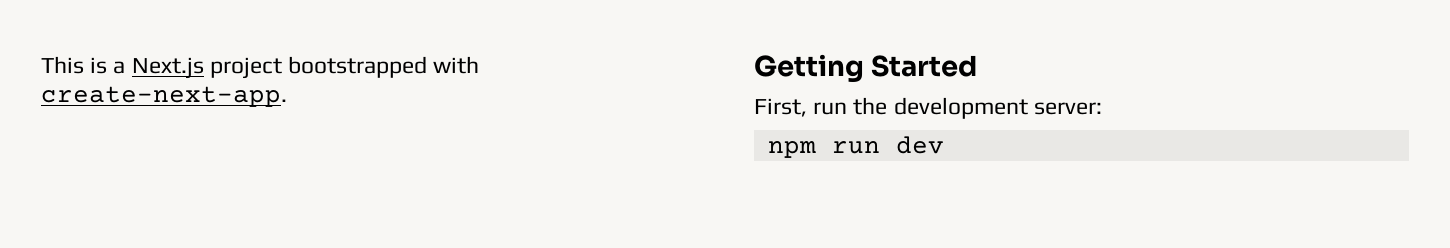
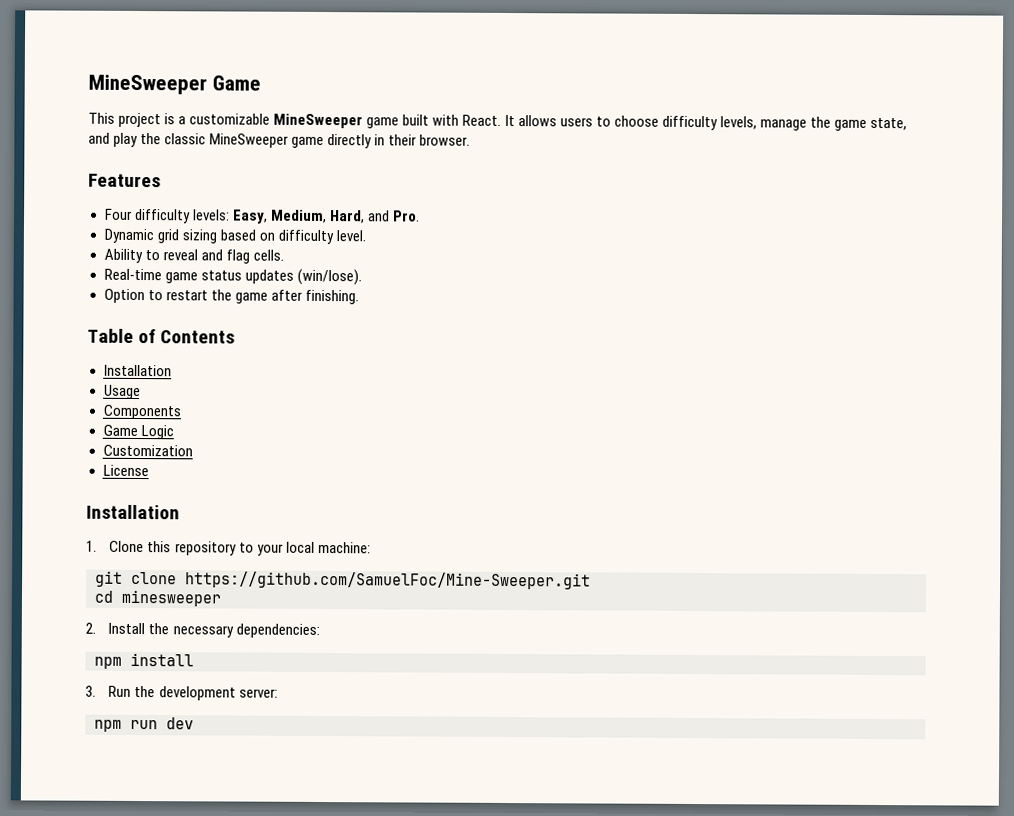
- This is a Next.js project bootstrapped with create-next-app.
- Getting Started
- First, run the development server:
+ MineSweeper Game
+ This project is a customizable MineSweeper game built with React. It allows users to choose difficulty levels, manage the game state, and play the classic MineSweeper game directly in their browser.
+ Features
+ Four difficulty levels: Easy, Medium, Hard, and Pro.
+ Dynamic grid sizing based on difficulty level.
+ Ability to reveal and flag cells.
+ Real-time game status updates (win/lose).
+ Option to restart the game after finishing.
+ Table of Contents
+ Installation
+ Usage
+ Components
+ Game Logic
+ Customization
+ License
+ Installation
+ 1. Clone this repository to your local machine:
+ git clone https://github.com/SamuelFoc/Mine-Sweeper.git
+ cd minesweeper
+ 2. Install the necessary dependencies:
+ npm install
+ 3. Run the development server:

